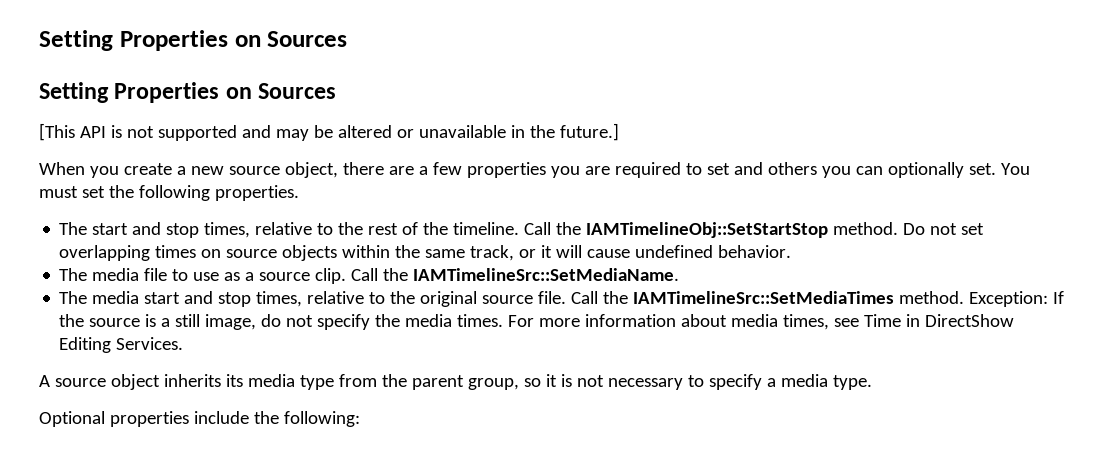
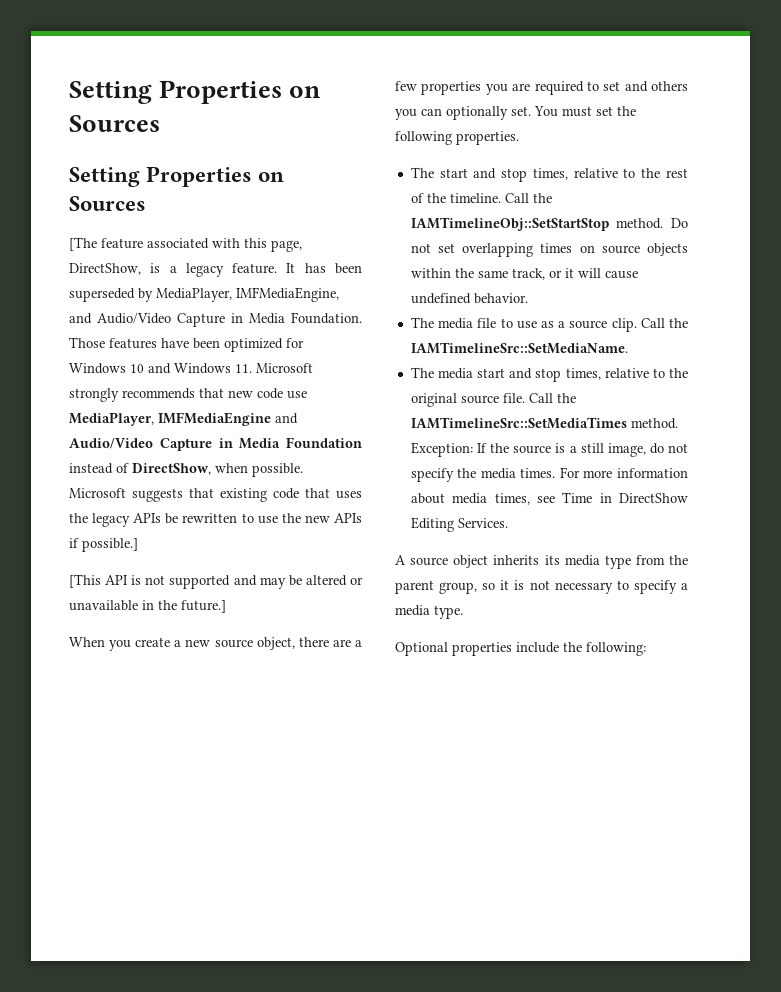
+ [The feature associated with this page, DirectShow, is a legacy feature. It has been superseded by MediaPlayer, IMFMediaEngine, and Audio/Video Capture in Media Foundation. Those features have been optimized for Windows 10 and Windows 11. Microsoft strongly recommends that new code use MediaPlayer, IMFMediaEngine and Audio/Video Capture in Media Foundation instead of DirectShow, when possible. Microsoft suggests that existing code that uses the legacy APIs be rewritten to use the new APIs if possible.]

